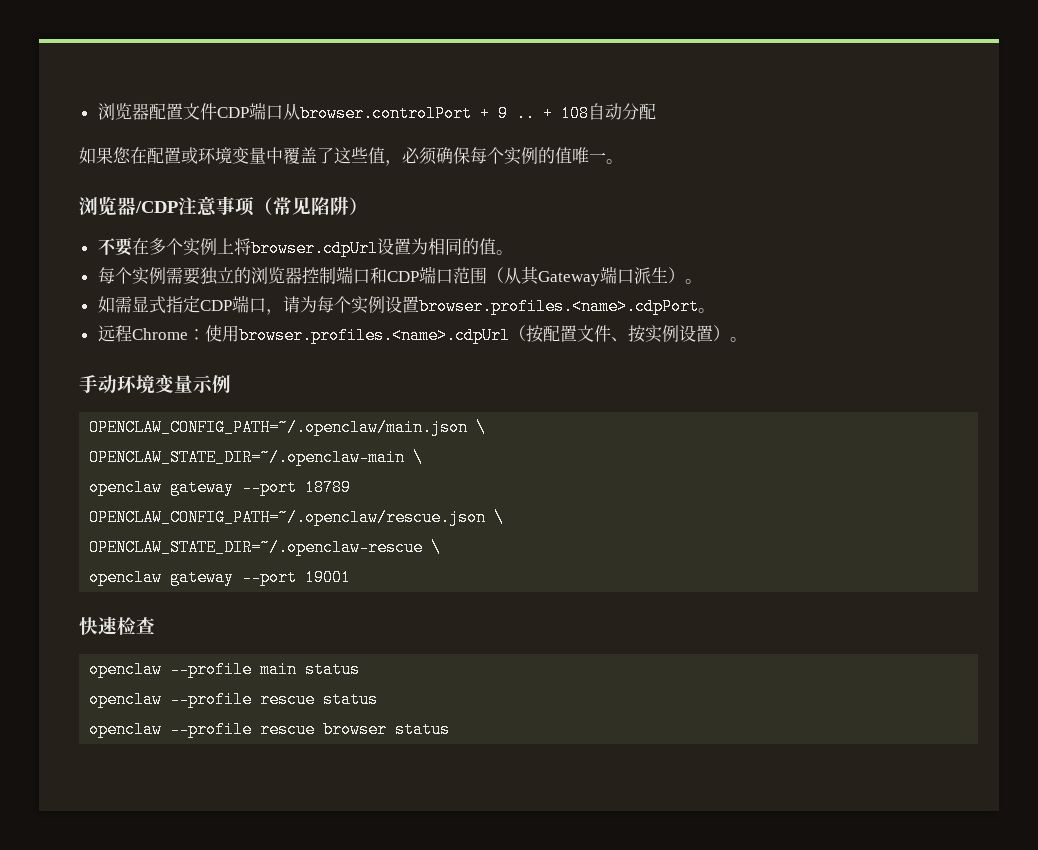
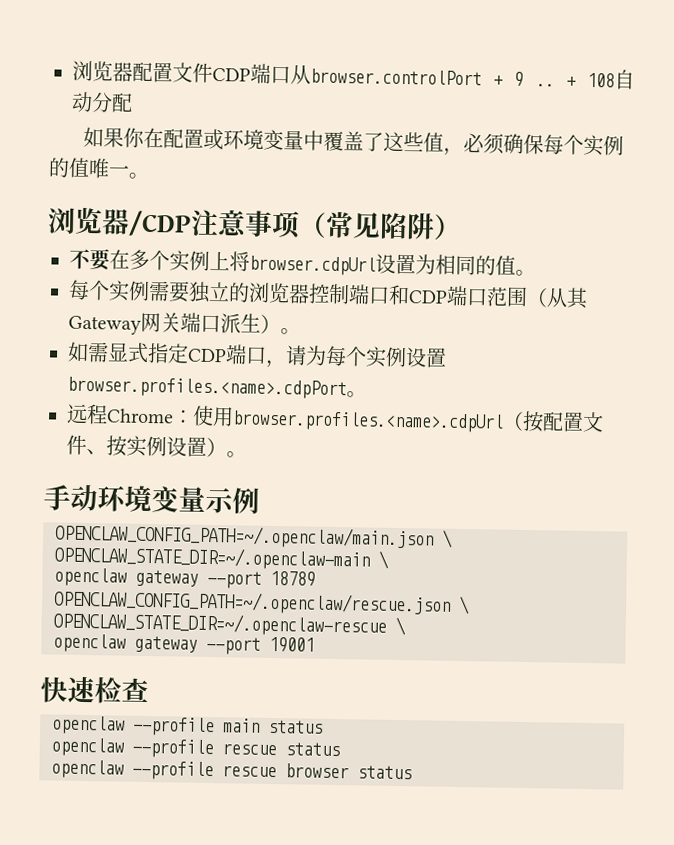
- 如果您在配置或环境变量中覆盖了这些值，必须确保每个实例的值唯一。
+ 如果你在配置或环境变量中覆盖了这些值，必须确保每个实例的值唯一。
- 每个实例需要独立的浏览器控制端口和CDP端口范围（从其Gateway端口派生）。
+ 每个实例需要独立的浏览器控制端口和CDP端口范围（从其Gateway网关端口派生）。

